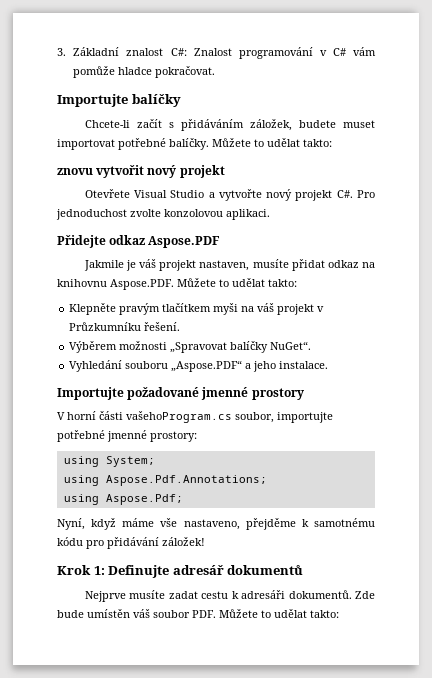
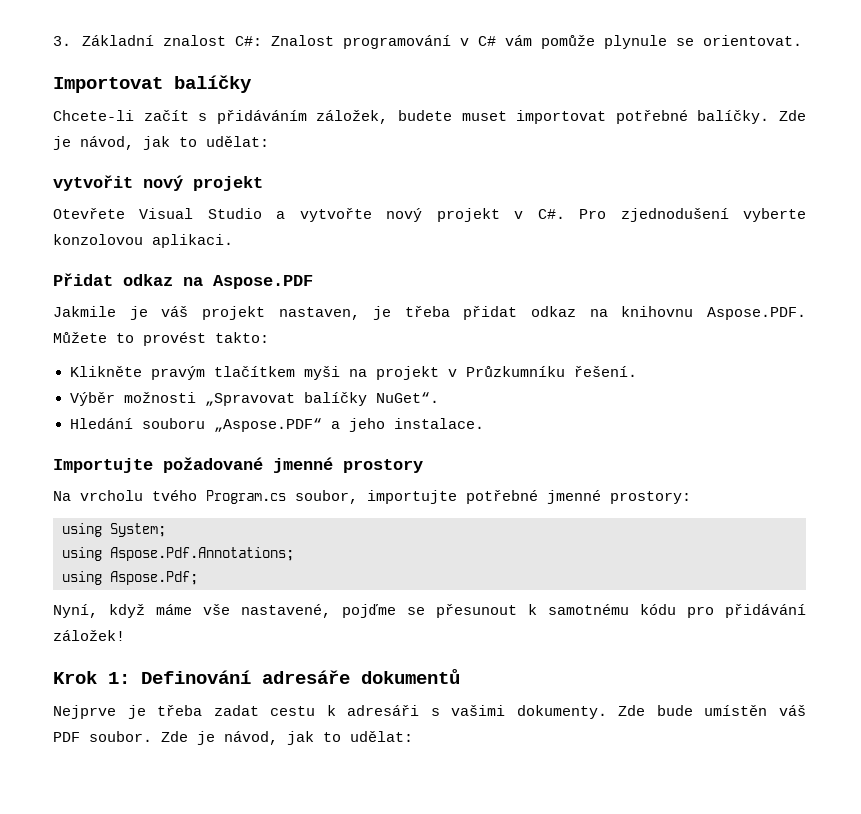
- 3. Základní znalost C#: Znalost programování v C# vám pomůže hladce pokračovat.
- Importujte balíčky
+ 3. Základní znalost C#: Znalost programování v C# vám pomůže plynule se orientovat.
+ Importovat balíčky
- Chcete-li začít s přidáváním záložek, budete muset importovat potřebné balíčky. Můžete to udělat takto:
- znovu vytvořit nový projekt
+ Chcete-li začít s přidáváním záložek, budete muset importovat potřebné balíčky. Zde je návod, jak to udělat:
+ vytvořit nový projekt
- Otevřete Visual Studio a vytvořte nový projekt C#. Pro jednoduchost zvolte konzolovou aplikaci.
+ Otevřete Visual Studio a vytvořte nový projekt v C#. Pro zjednodušení vyberte konzolovou aplikaci.
- Přidejte odkaz Aspose.PDF
+ Přidat odkaz na Aspose.PDF
- Jakmile je váš projekt nastaven, musíte přidat odkaz na knihovnu Aspose.PDF. Můžete to udělat takto:
- Klepněte pravým tlačítkem myši na váš projekt v Průzkumníku řešení.
+ Jakmile je váš projekt nastaven, je třeba přidat odkaz na knihovnu Aspose.PDF. Můžete to provést takto:
+ Klikněte pravým tlačítkem myši na projekt v Průzkumníku řešení.
- Výběrem možnosti „Spravovat balíčky NuGet“.
+ Výběr možnosti „Spravovat balíčky NuGet“.
- Vyhledání souboru „Aspose.PDF“ a jeho instalace.
+ Hledání souboru „Aspose.PDF“ a jeho instalace.
- V horní části vašehoProgram.cs soubor, importujte potřebné jmenné prostory:
+ Na vrcholu tvého Program.cs soubor, importujte potřebné jmenné prostory:
- Nyní, když máme vše nastaveno, přejděme k samotnému kódu pro přidávání záložek!
+ Nyní, když máme vše nastavené, pojďme se přesunout k samotnému kódu pro přidávání záložek!
- Krok 1: Definujte adresář dokumentů
+ Krok 1: Definování adresáře dokumentů
- Nejprve musíte zadat cestu k adresáři dokumentů.
+ Nejprve je třeba zadat cestu k adresáři s vašimi dokumenty.
- Zde bude umístěn váš soubor PDF. Můžete to udělat takto:
+ Zde bude umístěn váš PDF soubor. Zde je návod, jak to udělat:

